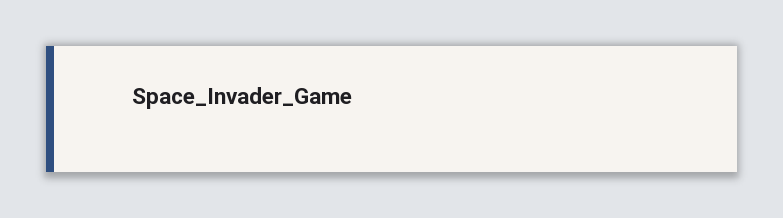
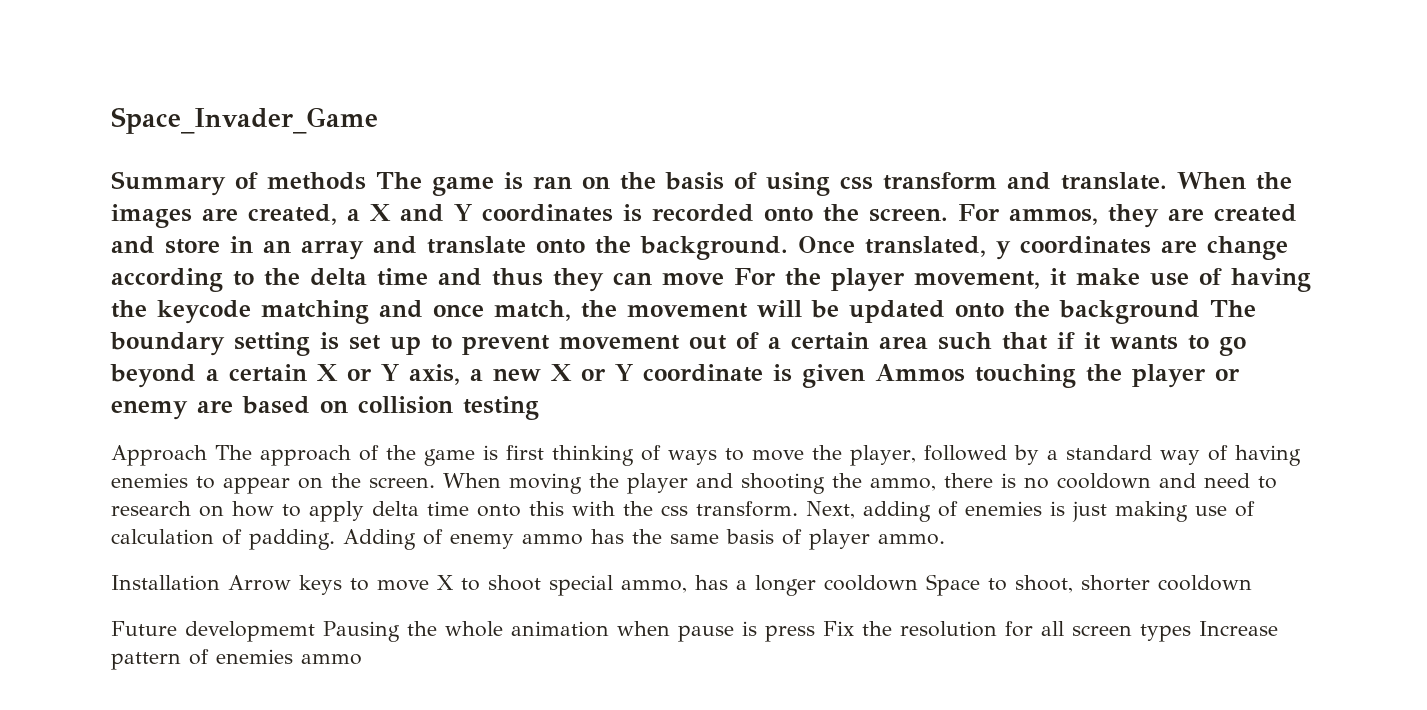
+ Summary of methods The game is ran on the basis of using css transform and translate. When the images are created, a X and Y coordinates is recorded onto the screen. For ammos, they are created and store in an array and translate onto the background. Once translated, y coordinates are change according to the delta time and thus they can move For the player movement, it make use of having the keycode matching and once match, the movement will be updated onto the background The boundary setting is set up to prevent movement out of a certain area such that if it wants to go beyond a certain X or Y axis, a new X or Y coordinate is given Ammos touching the player or enemy are based on collision testing
+ Approach The approach of the game is first thinking of ways to move the player, followed by a standard way of having enemies to appear on the screen. When moving the player and shooting the ammo, there is no cooldown and need to research on how to apply delta time onto this with the css transform. Next, adding of enemies is just making use of calculation of padding. Adding of enemy ammo has the same basis of player ammo.
+ Installation Arrow keys to move X to shoot special ammo, has a longer cooldown Space to shoot, shorter cooldown
+ Future developmemt Pausing the whole animation when pause is press Fix the resolution for all screen types Increase pattern of enemies ammo

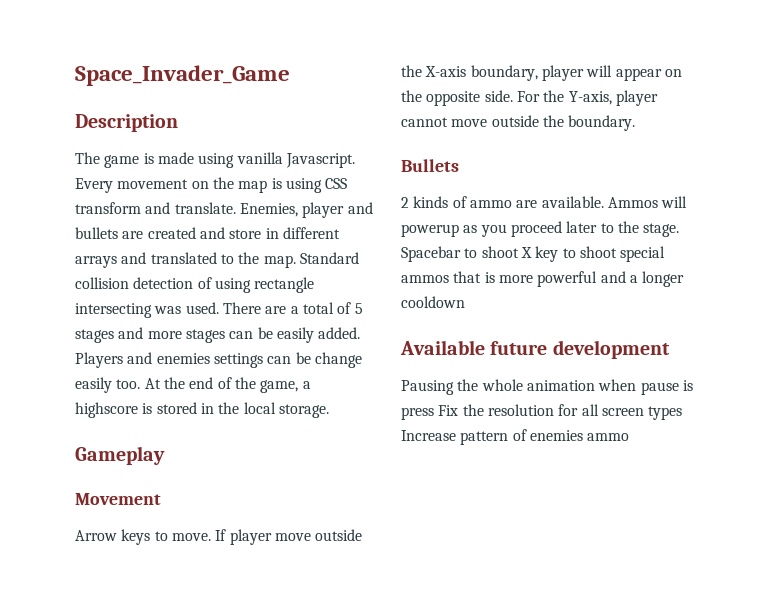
- Summary of methods The game is ran on the basis of using css transform and translate. When the images are created, a X and Y coordinates is recorded onto the screen. For ammos, they are created and store in an array and translate onto the background. Once translated, y coordinates are change according to the delta time and thus they can move For the player movement, it make use of having the keycode matching and once match, the movement will be updated onto the background The boundary setting is set up to prevent movement out of a certain area such that if it wants to go beyond a certain X or Y axis, a new X or Y coordinate is given Ammos touching the player or enemy are based on collision testing
- Approach The approach of the game is first thinking of ways to move the player, followed by a standard way of having enemies to appear on the screen. When moving the player and shooting the ammo, there is no cooldown and need to research on how to apply delta time onto this with the css transform. Next, adding of enemies is just making use of calculation of padding. Adding of enemy ammo has the same basis of player ammo.
- Installation Arrow keys to move X to shoot special ammo, has a longer cooldown Space to shoot, shorter cooldown
- Future developmemt Pausing the whole animation when pause is press Fix the resolution for all screen types Increase pattern of enemies ammo
+ Description
+ The game is made using vanilla Javascript. Every movement on the map is using CSS transform and translate. Enemies, player and bullets are created and store in different arrays and translated to the map. Standard collision detection of using rectangle intersecting was used. There are a total of 5 stages and more stages can be easily added. Players and enemies settings can be change easily too. At the end of the game, a highscore is stored in the local storage.
+ Gameplay
+ Movement
+ Arrow keys to move. If player move outside the X-axis boundary, player will appear on the opposite side. For the Y-axis, player cannot move outside the boundary.
+ Bullets
+ 2 kinds of ammo are available. Ammos will powerup as you proceed later to the stage. Spacebar to shoot X key to shoot special ammos that is more powerful and a longer cooldown
+ Available future development
+ Pausing the whole animation when pause is press Fix the resolution for all screen types Increase pattern of enemies ammo

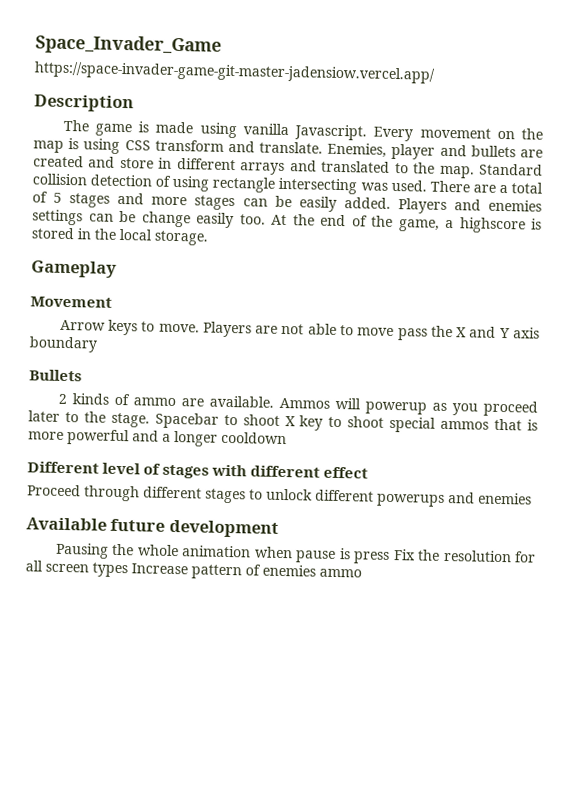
+ https://space-invader-game-git-master-jadensiow.vercel.app/
- If player move outside the X-axis boundary, player will appear on the opposite side. For the Y-axis, player cannot move outside the boundary.
+ Players are not able to move pass the X and Y axis boundary
+ Different level of stages with different effect
+ Proceed through different stages to unlock different powerups and enemies

